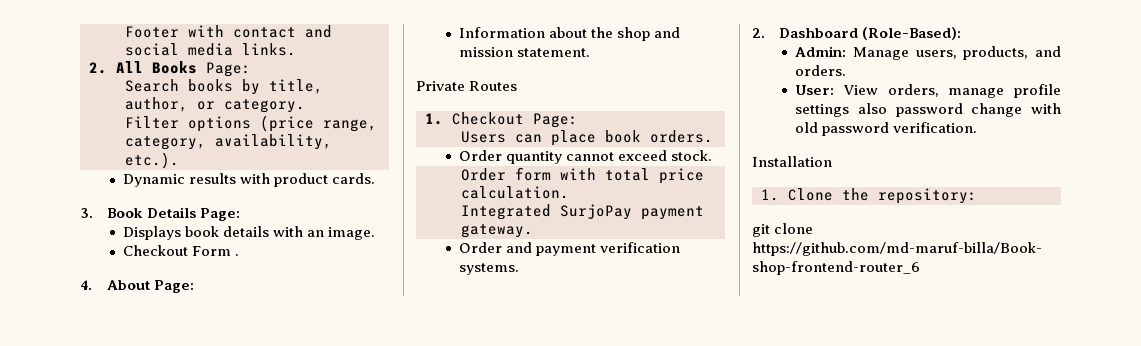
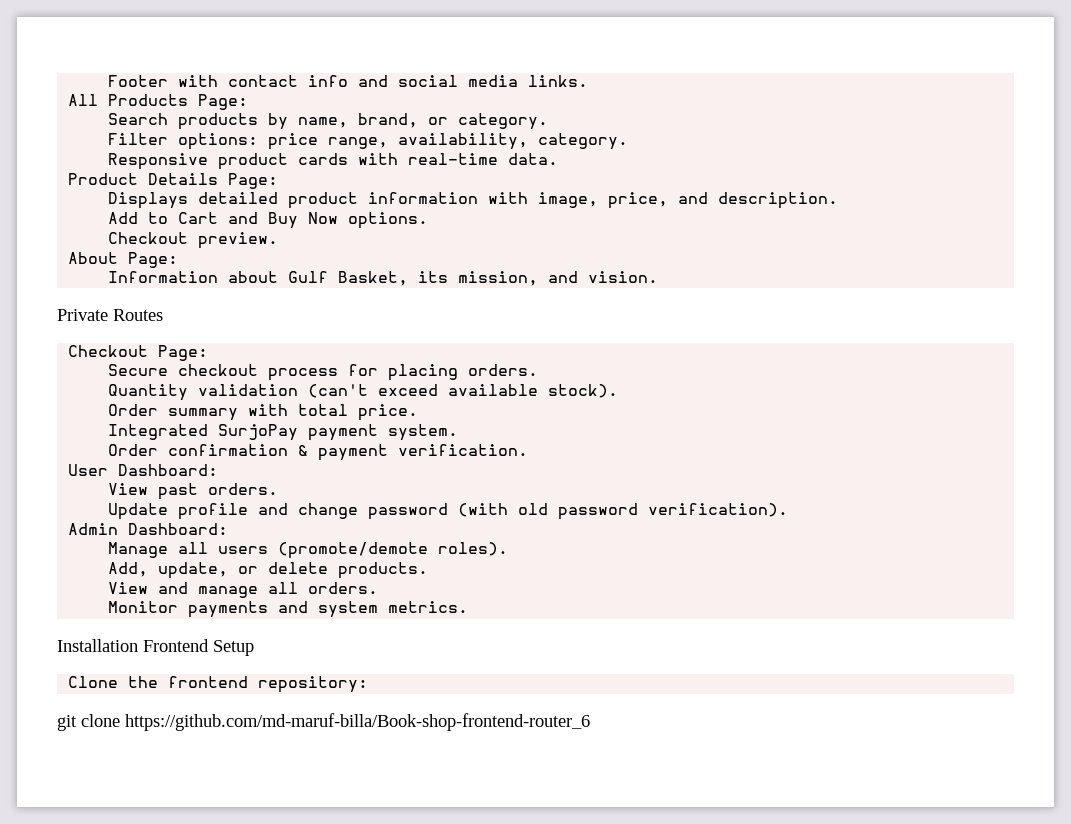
- Footer with contact and social media links.
+ Footer with contact info and social media links.
- 2. All Books Page:
+ All Products Page:
- Search books by title, author, or category.
+ Search products by name, brand, or category.
- Filter options (price range, category, availability, etc.).
- Dynamic results with product cards.
- 3. Book Details Page:
- Displays book details with an image.
- Checkout Form .
- 4. About Page:
- Information about the shop and mission statement.
+ Filter options: price range, availability, category.
+ Responsive product cards with real-time data.
+ Product Details Page:
+ Displays detailed product information with image, price, and description.
+ Add to Cart and Buy Now options.
+ Checkout preview.
+ About Page:
+ Information about Gulf Basket, its mission, and vision.
- 1. Checkout Page:
+ Checkout Page:
- Users can place book orders.
- Order quantity cannot exceed stock.
- Order form with total price calculation.
+ Secure checkout process for placing orders.
+ Quantity validation (can't exceed available stock).
+ Order summary with total price.
- Integrated SurjoPay payment gateway.
- Order and payment verification systems.
- 2. Dashboard (Role-Based):
- Admin: Manage users, products, and orders.
- User: View orders, manage profile settings also password change with old password verification.
+ Integrated SurjoPay payment system.
+ Order confirmation & payment verification.
+ User Dashboard:
+ View past orders.
+ Update profile and change password (with old password verification).
+ Admin Dashboard:
+ Manage all users (promote/demote roles).
+ Add, update, or delete products.
+ View and manage all orders.
+ Monitor payments and system metrics.
- Installation
- 1. Clone the repository:
+ Installation Frontend Setup
+ Clone the frontend repository:

